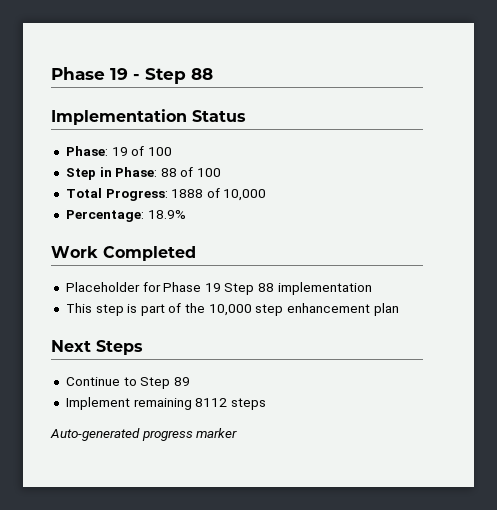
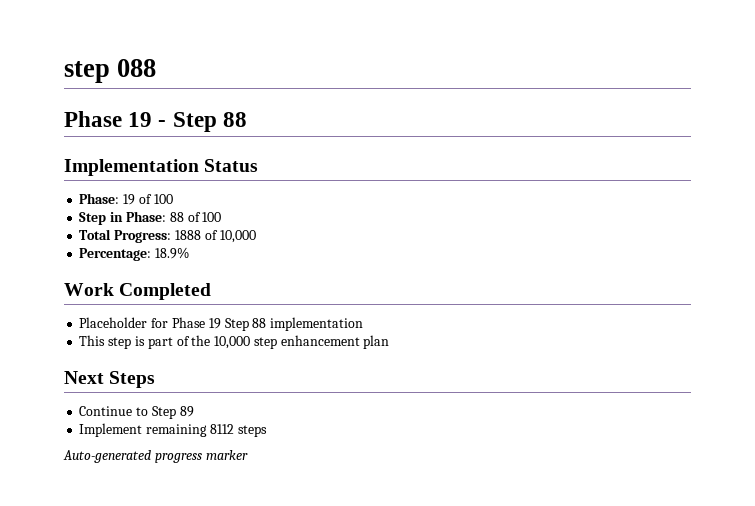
+ step 088

